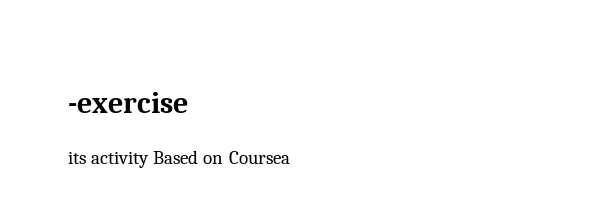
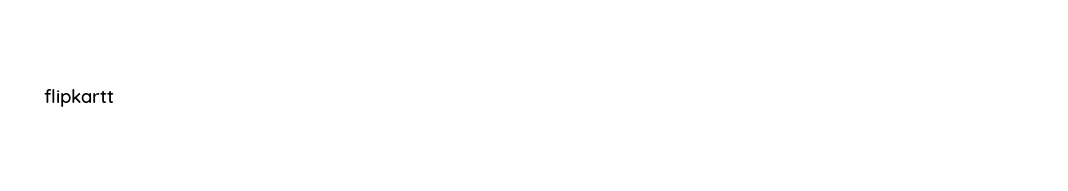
- -exercise
- its activity Based on Coursea
+ flipkartt

